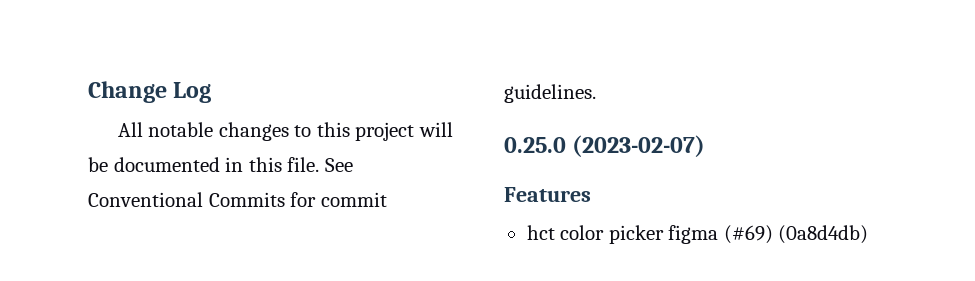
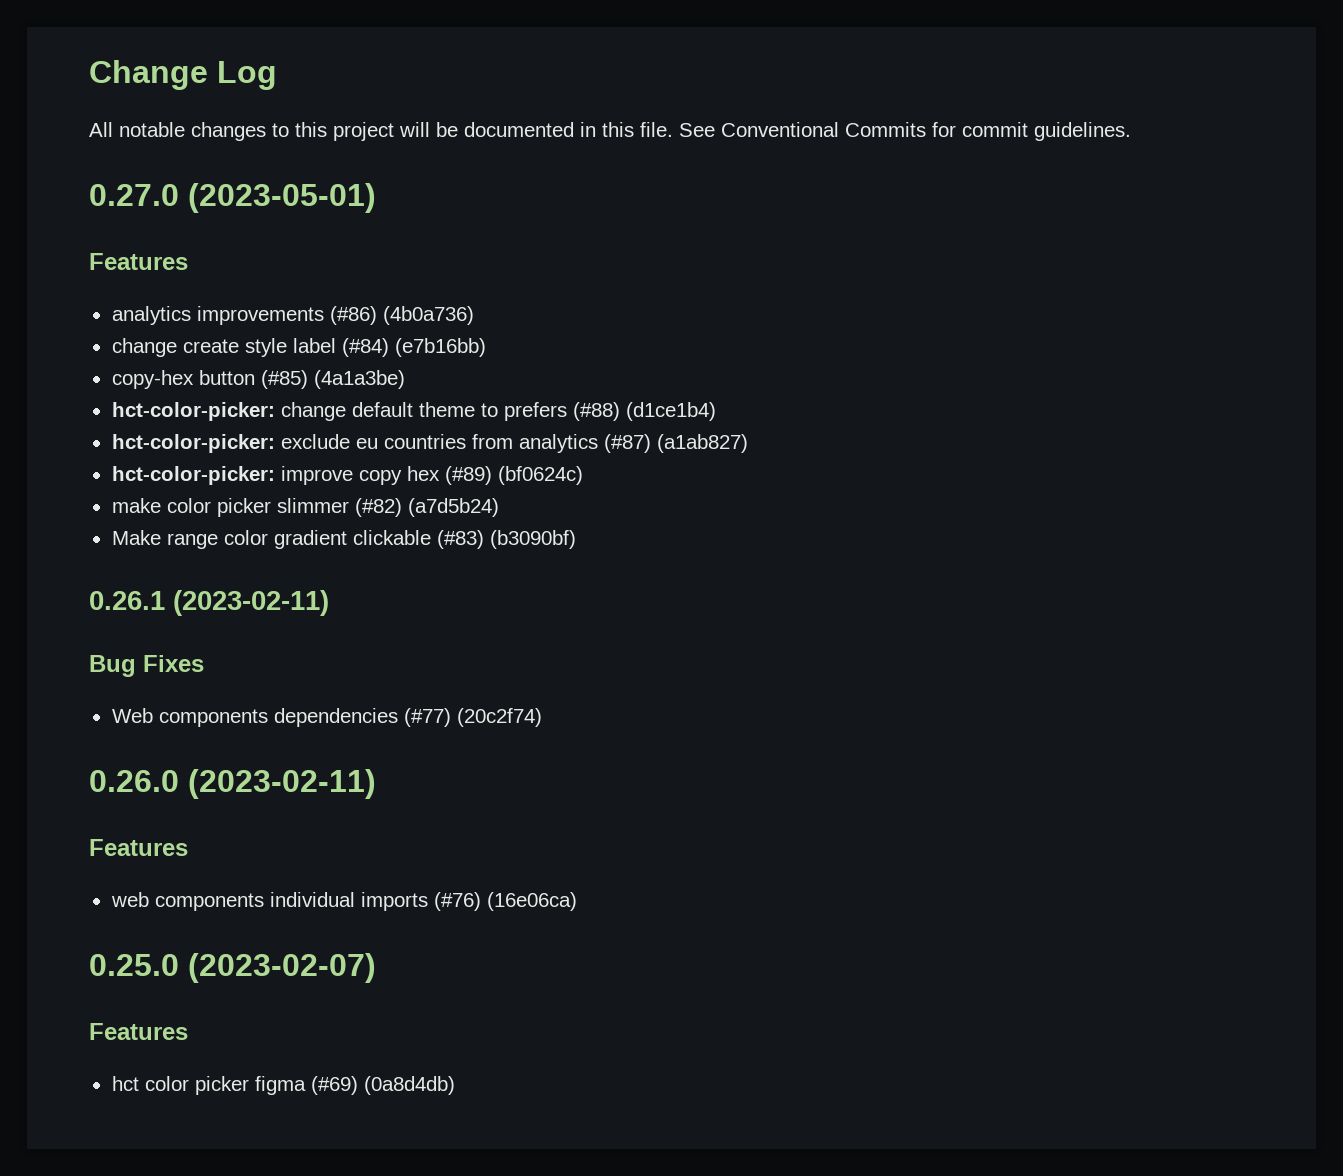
+ 0.27.0 (2023-05-01)
+ Features
+ analytics improvements (#86) (4b0a736)
+ change create style label (#84) (e7b16bb)
+ copy-hex button (#85) (4a1a3be)
+ hct-color-picker: change default theme to prefers (#88) (d1ce1b4)
+ hct-color-picker: exclude eu countries from analytics (#87) (a1ab827)
+ hct-color-picker: improve copy hex (#89) (bf0624c)
+ make color picker slimmer (#82) (a7d5b24)
+ Make range color gradient clickable (#83) (b3090bf)
+ 0.26.1 (2023-02-11)
+ Bug Fixes
+ Web components dependencies (#77) (20c2f74)
+ 0.26.0 (2023-02-11)
+ Features
+ web components individual imports (#76) (16e06ca)

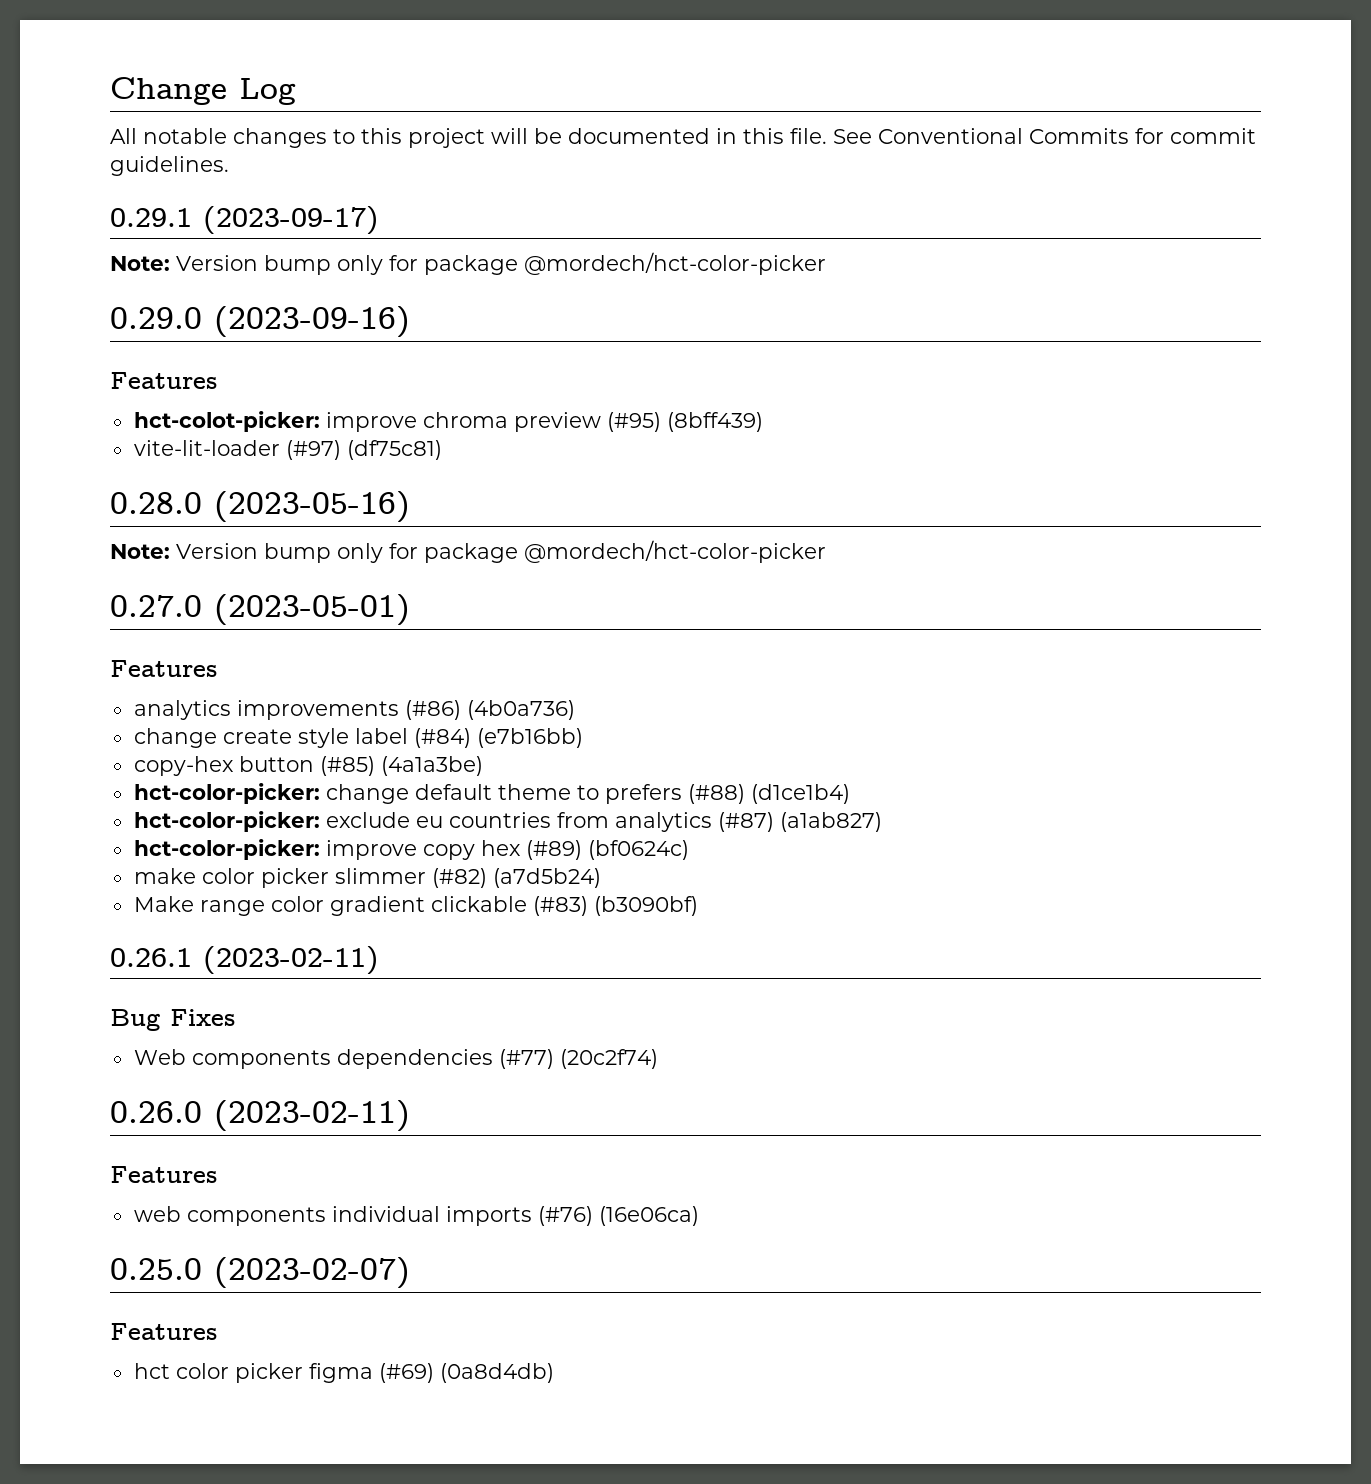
+ 0.29.1 (2023-09-17)
+ Note: Version bump only for package @mordech/hct-color-picker
+ 0.29.0 (2023-09-16)
+ Features
+ hct-colot-picker: improve chroma preview (#95) (8bff439)
+ vite-lit-loader (#97) (df75c81)
+ 0.28.0 (2023-05-16)
+ Note: Version bump only for package @mordech/hct-color-picker

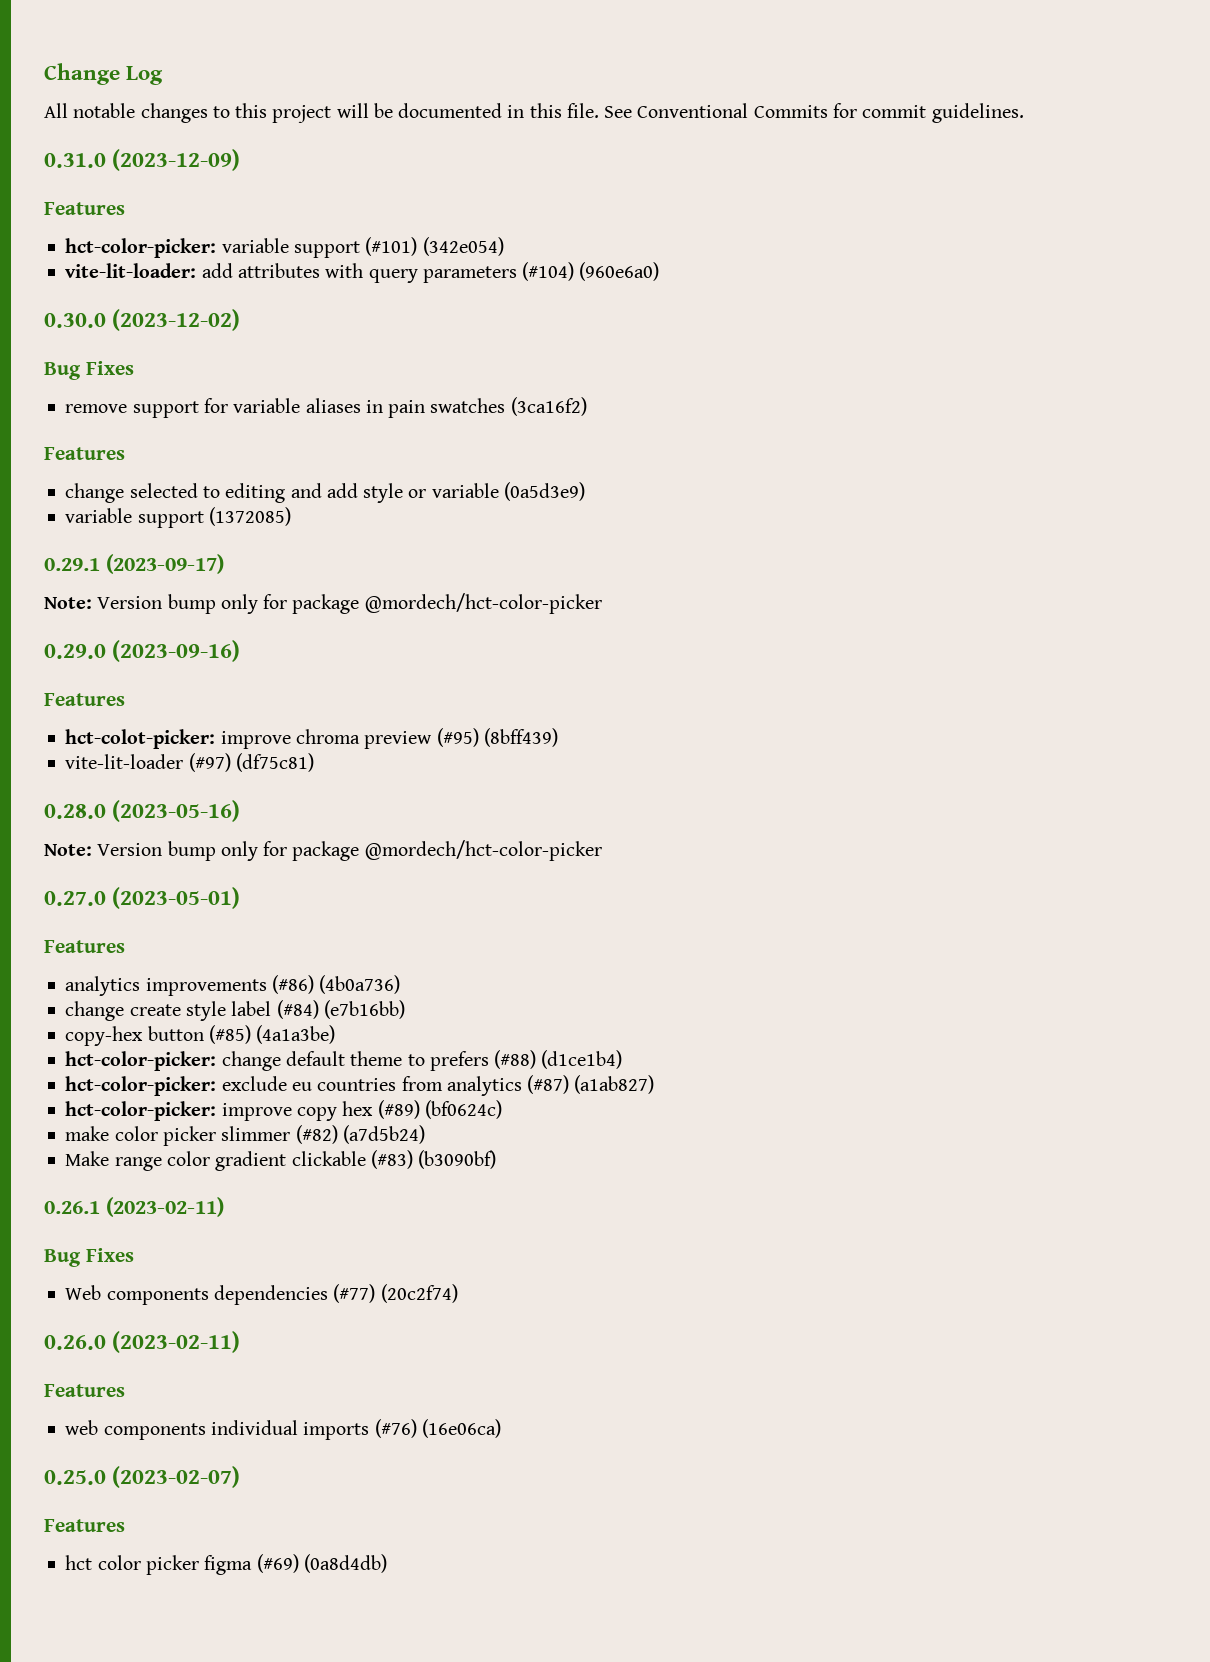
+ 0.31.0 (2023-12-09)
+ Features
+ hct-color-picker: variable support (#101) (342e054)
+ vite-lit-loader: add attributes with query parameters (#104) (960e6a0)
+ 0.30.0 (2023-12-02)
+ Bug Fixes
+ remove support for variable aliases in pain swatches (3ca16f2)
+ Features
+ change selected to editing and add style or variable (0a5d3e9)
+ variable support (1372085)

